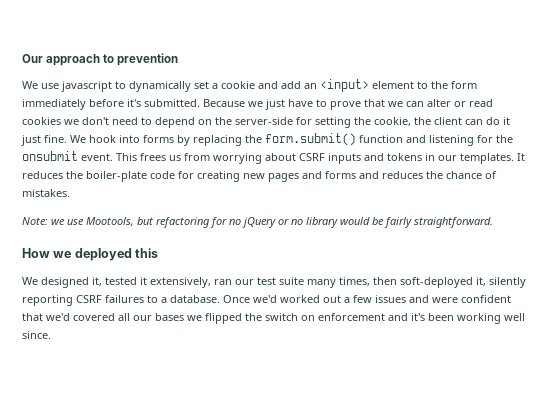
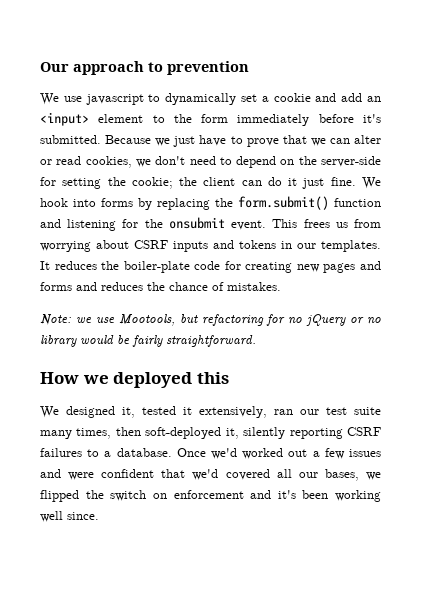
- Because we just have to prove that we can alter or read cookies we don't need to depend on the server-side for setting the cookie, the client can do it just fine.
+ Because we just have to prove that we can alter or read cookies, we don't need to depend on the server-side for setting the cookie; the client can do it just fine.
- Once we'd worked out a few issues and were confident that we'd covered all our bases we flipped the switch on enforcement and it's been working well since.
+ Once we'd worked out a few issues and were confident that we'd covered all our bases, we flipped the switch on enforcement and it's been working well since.

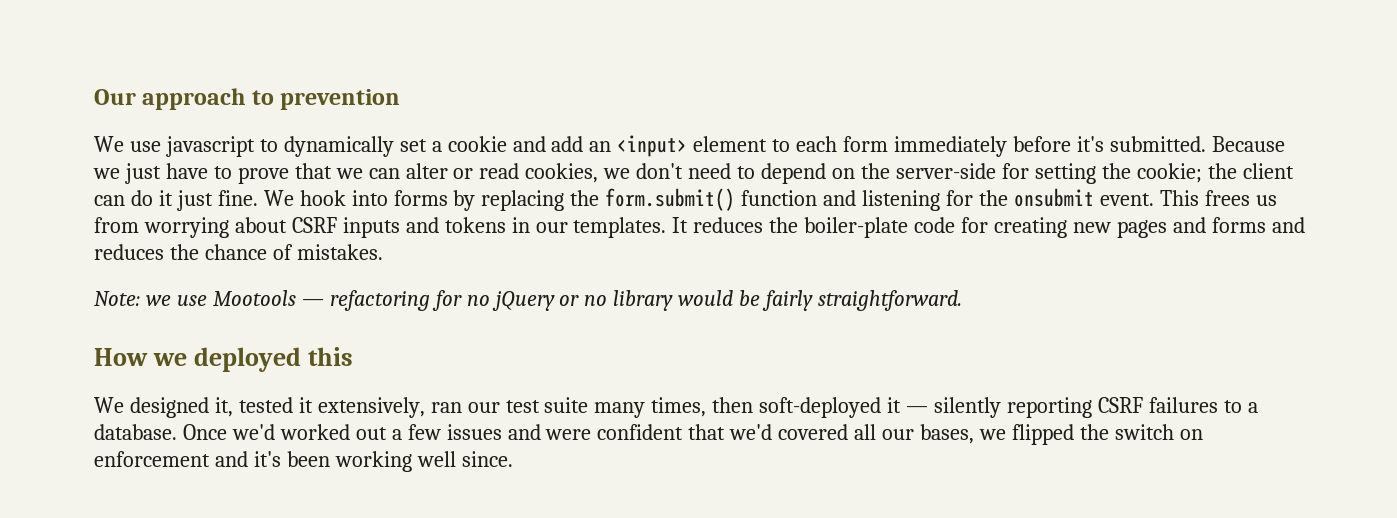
- We use javascript to dynamically set a cookie and add an <input> element to the form immediately before it's submitted.
+ We use javascript to dynamically set a cookie and add an <input> element to each form immediately before it's submitted.
- Note: we use Mootools, but refactoring for no jQuery or no library would be fairly straightforward.
+ Note: we use Mootools — refactoring for no jQuery or no library would be fairly straightforward.
- We designed it, tested it extensively, ran our test suite many times, then soft-deployed it, silently reporting CSRF failures to a database.
+ We designed it, tested it extensively, ran our test suite many times, then soft-deployed it — silently reporting CSRF failures to a database.

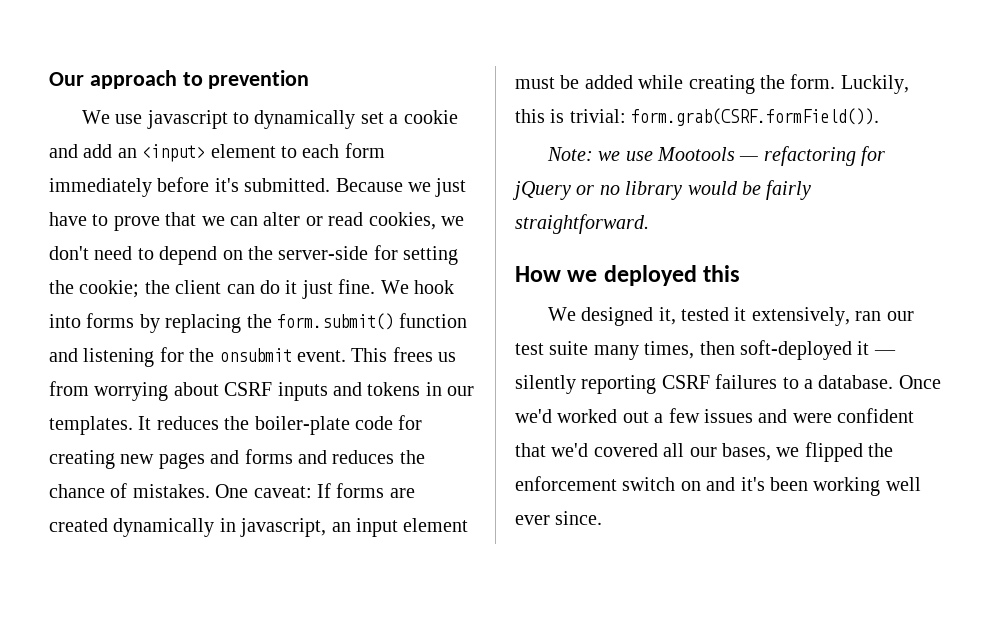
+ One caveat: If forms are created dynamically in javascript, an input element must be added while creating the form. Luckily, this is trivial: form.grab(CSRF.formField()).
- Note: we use Mootools — refactoring for no jQuery or no library would be fairly straightforward.
+ Note: we use Mootools — refactoring for jQuery or no library would be fairly straightforward.
- Once we'd worked out a few issues and were confident that we'd covered all our bases, we flipped the switch on enforcement and it's been working well since.
+ Once we'd worked out a few issues and were confident that we'd covered all our bases, we flipped the enforcement switch on and it's been working well ever since.

